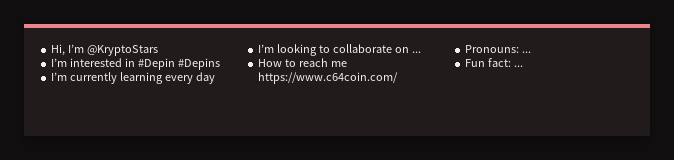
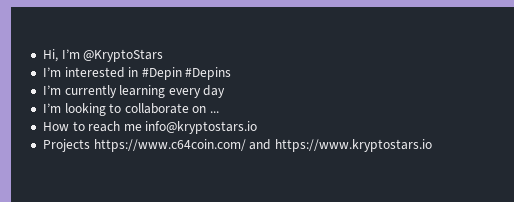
- How to reach me https://www.c64coin.com/
- Pronouns: ...
- Fun fact: ...
+ How to reach me info@kryptostars.io
+ Projects https://www.c64coin.com/ and https://www.kryptostars.io

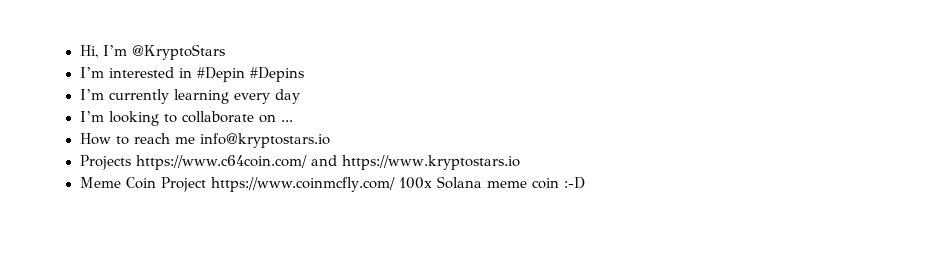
+ Meme Coin Project https://www.coinmcfly.com/ 100x Solana meme coin :-D

